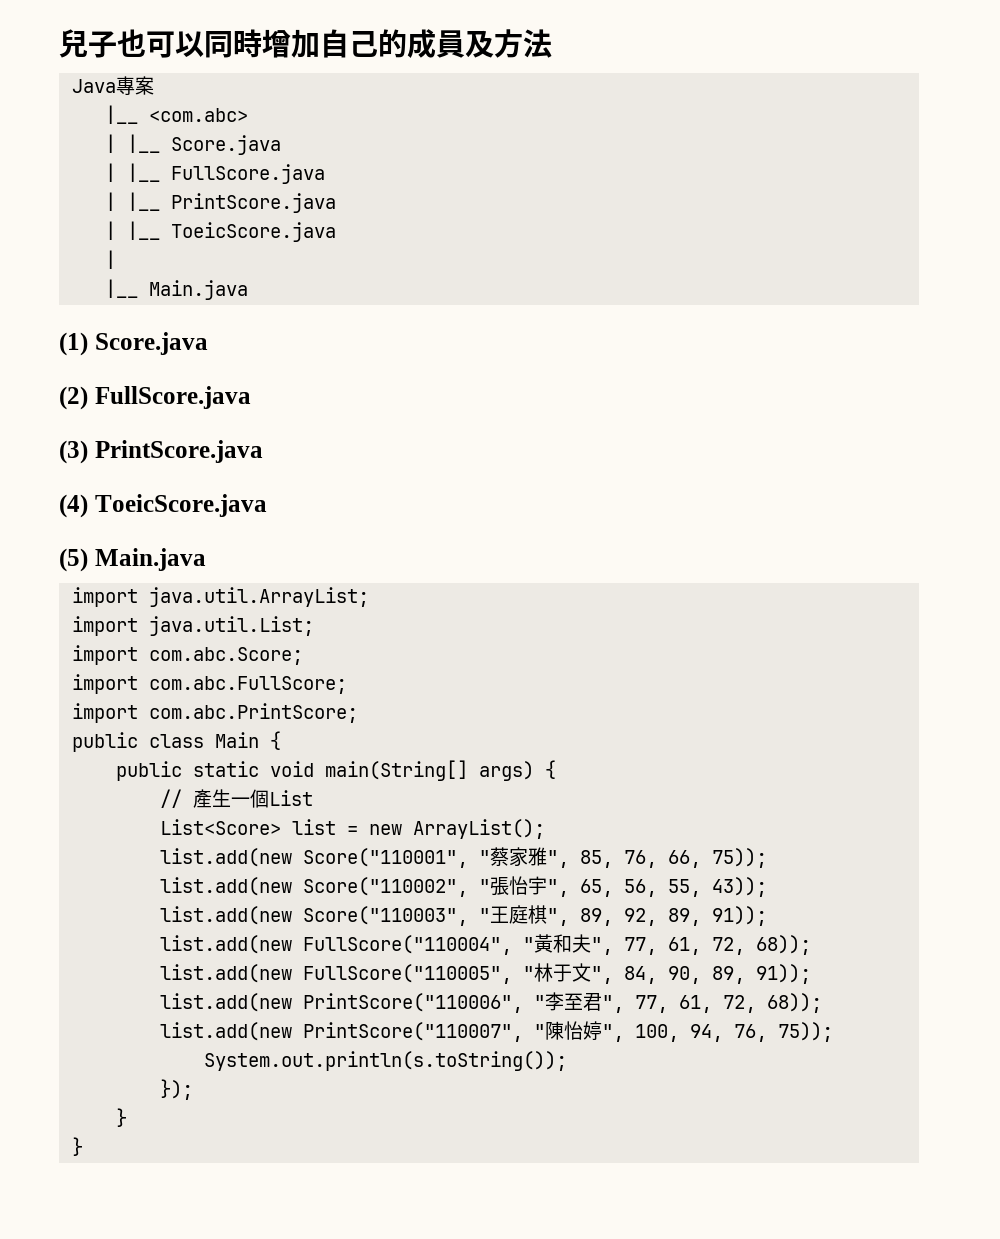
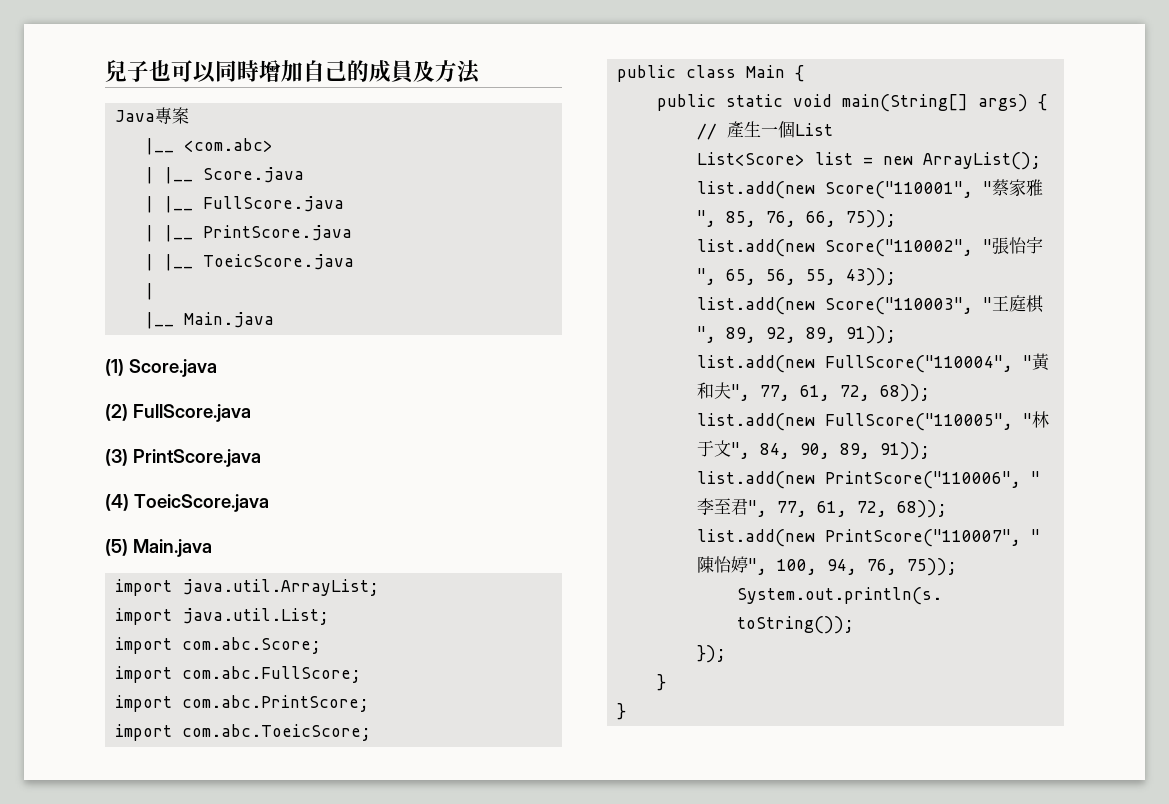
+ import com.abc.ToeicScore;

